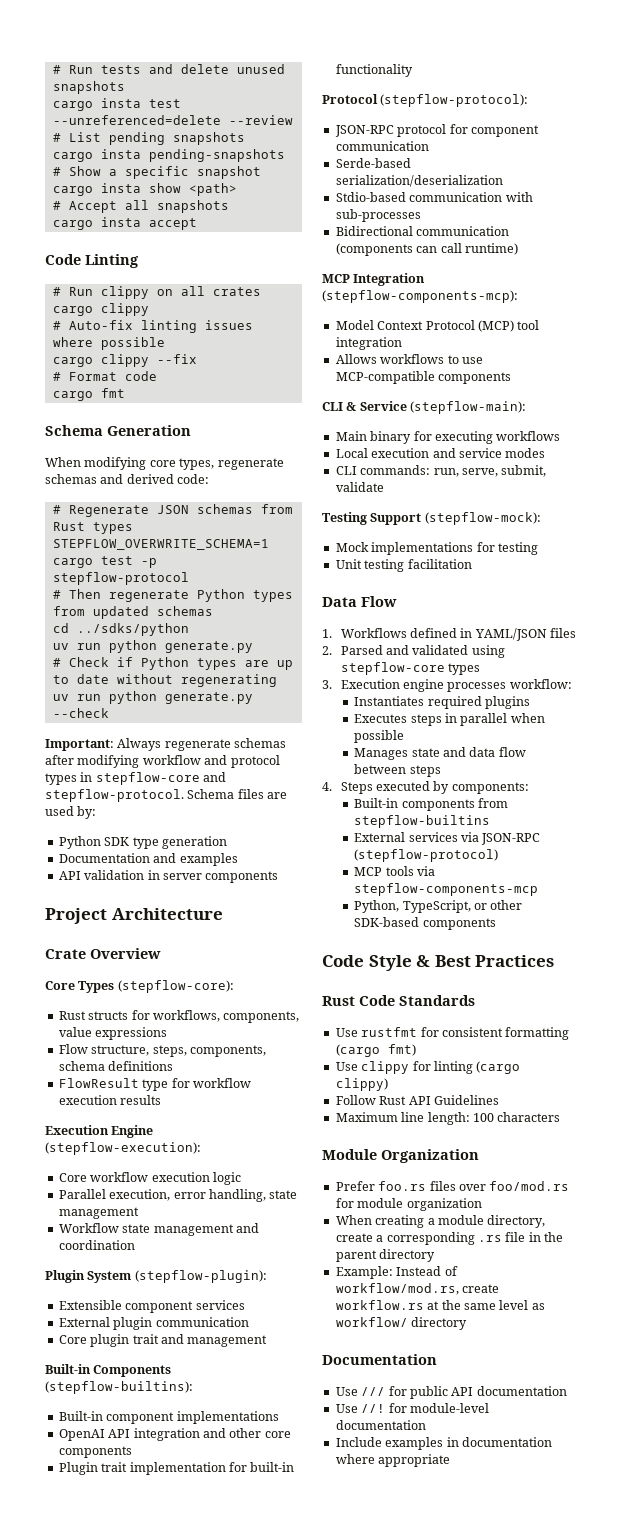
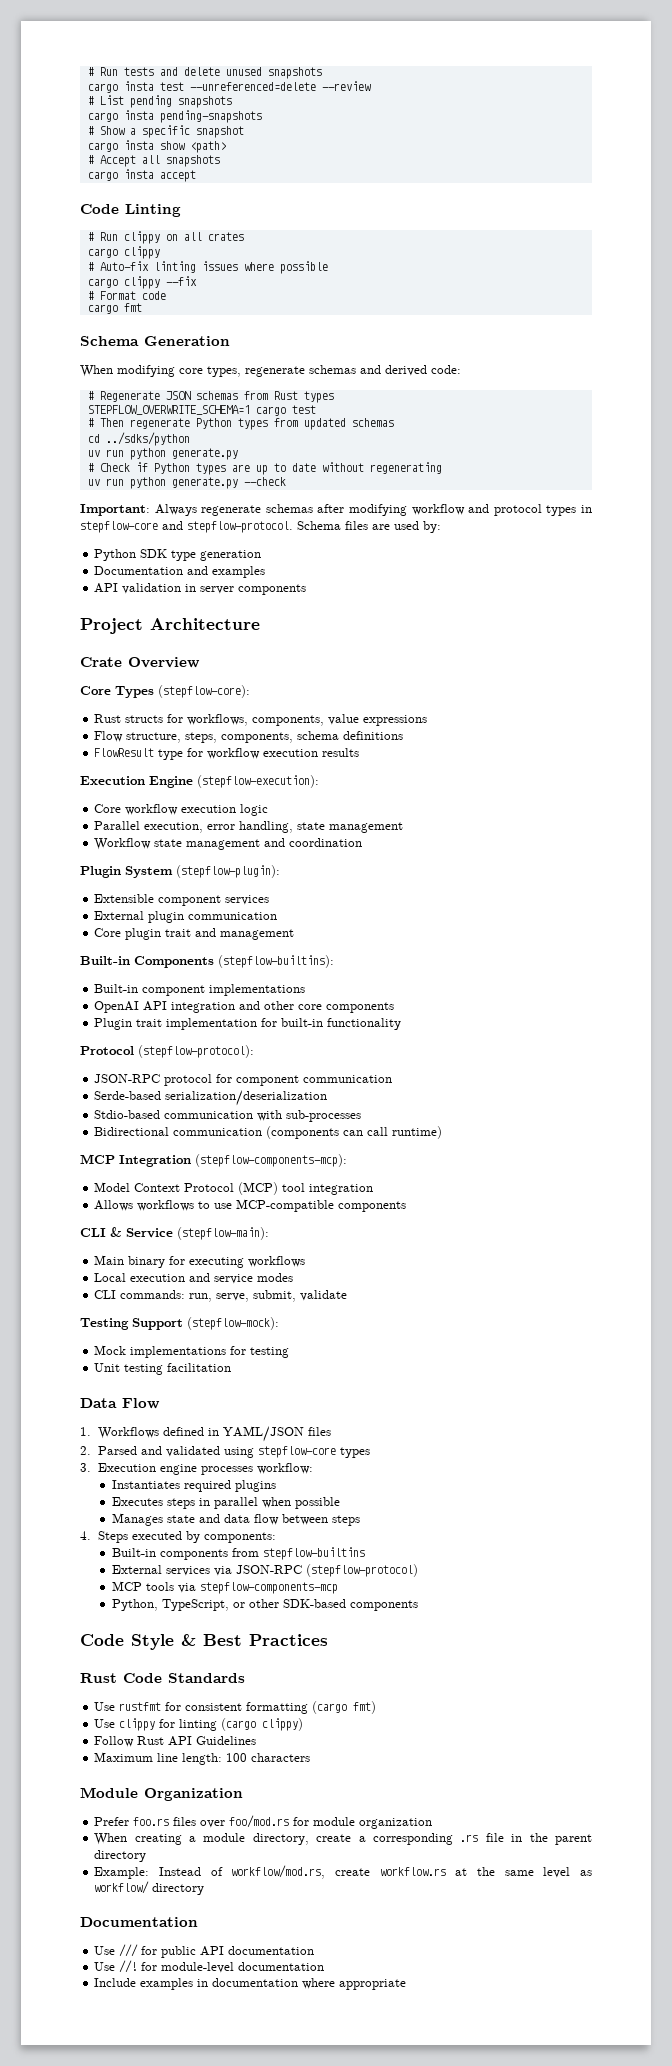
- STEPFLOW_OVERWRITE_SCHEMA=1 cargo test -p stepflow-protocol
+ STEPFLOW_OVERWRITE_SCHEMA=1 cargo test

